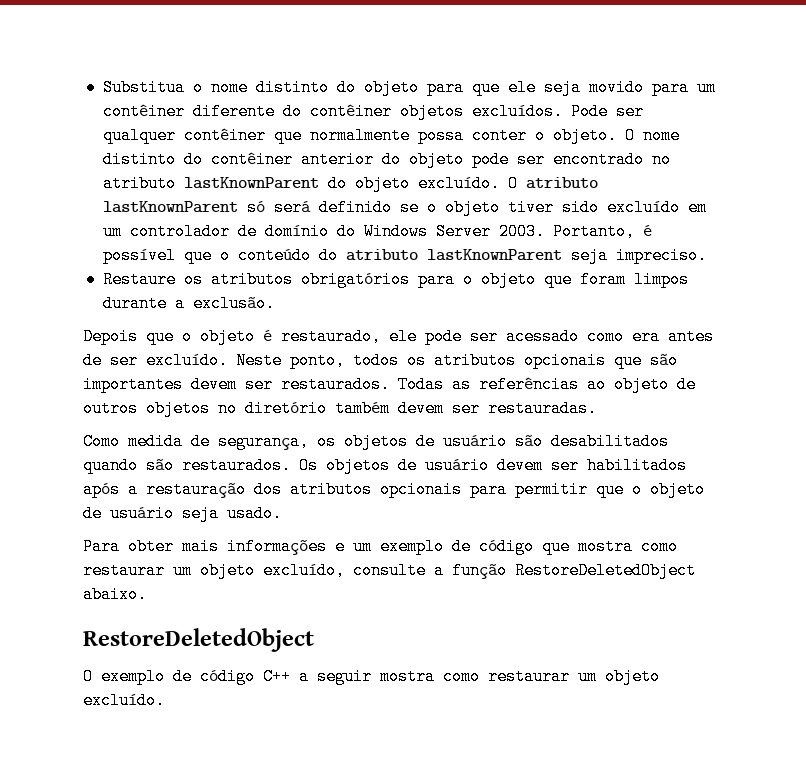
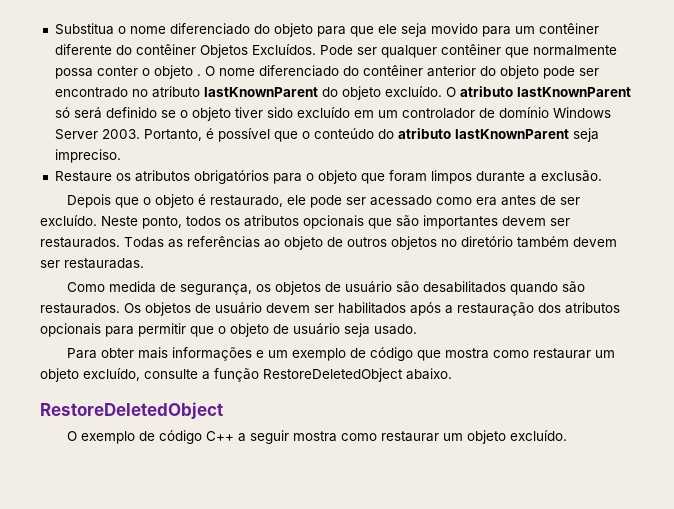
- Substitua o nome distinto do objeto para que ele seja movido para um contêiner diferente do contêiner objetos excluídos.
+ Substitua o nome diferenciado do objeto para que ele seja movido para um contêiner diferente do contêiner Objetos Excluídos.
- Pode ser qualquer contêiner que normalmente possa conter o objeto.
+ Pode ser qualquer contêiner que normalmente possa conter o objeto .
- O nome distinto do contêiner anterior do objeto pode ser encontrado no atributo lastKnownParent do objeto excluído.
+ O nome diferenciado do contêiner anterior do objeto pode ser encontrado no atributo lastKnownParent do objeto excluído.
- O atributo lastKnownParent só será definido se o objeto tiver sido excluído em um controlador de domínio do Windows Server 2003.
+ O atributo lastKnownParent só será definido se o objeto tiver sido excluído em um controlador de domínio Windows Server 2003.

